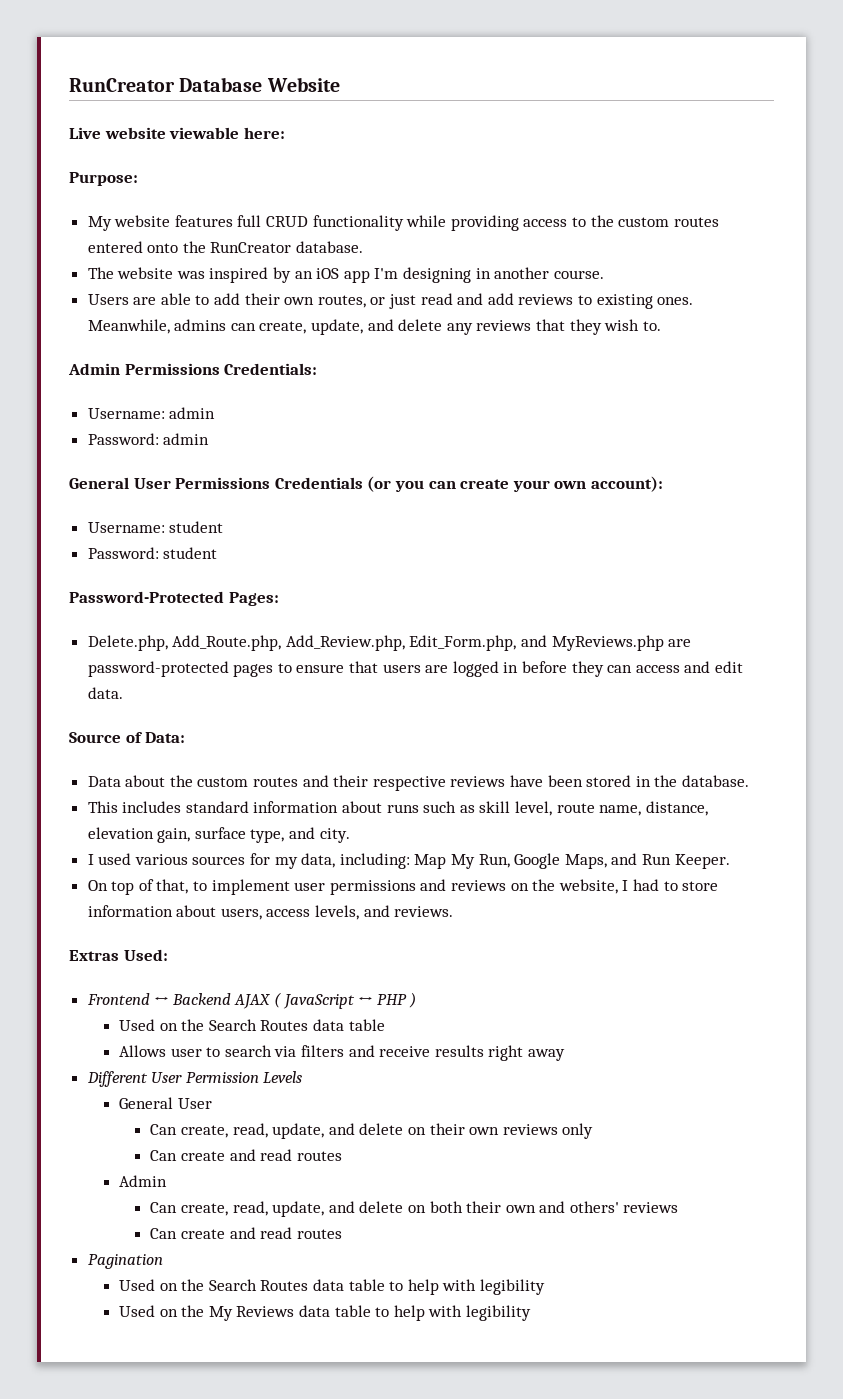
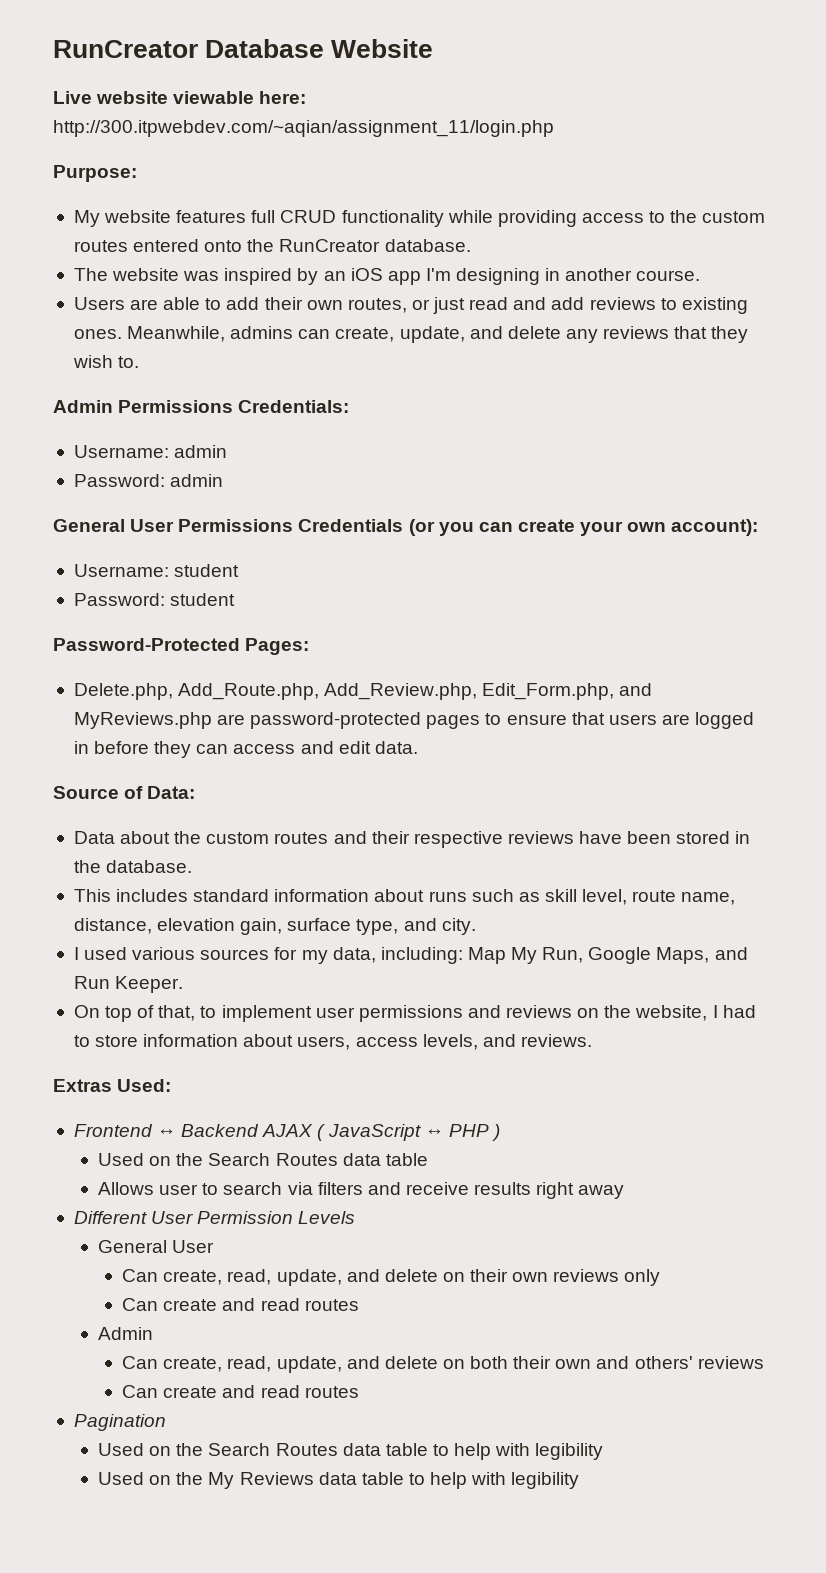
- Live website viewable here:
+ Live website viewable here: http://300.itpwebdev.com/~aqian/assignment_11/login.php

